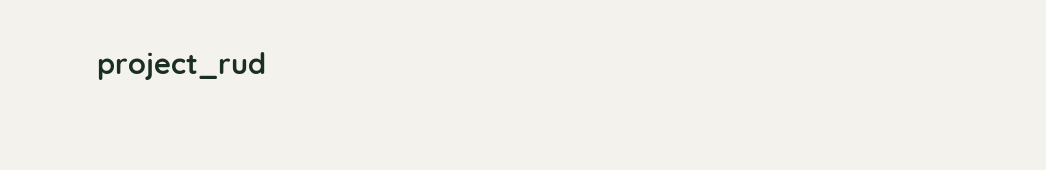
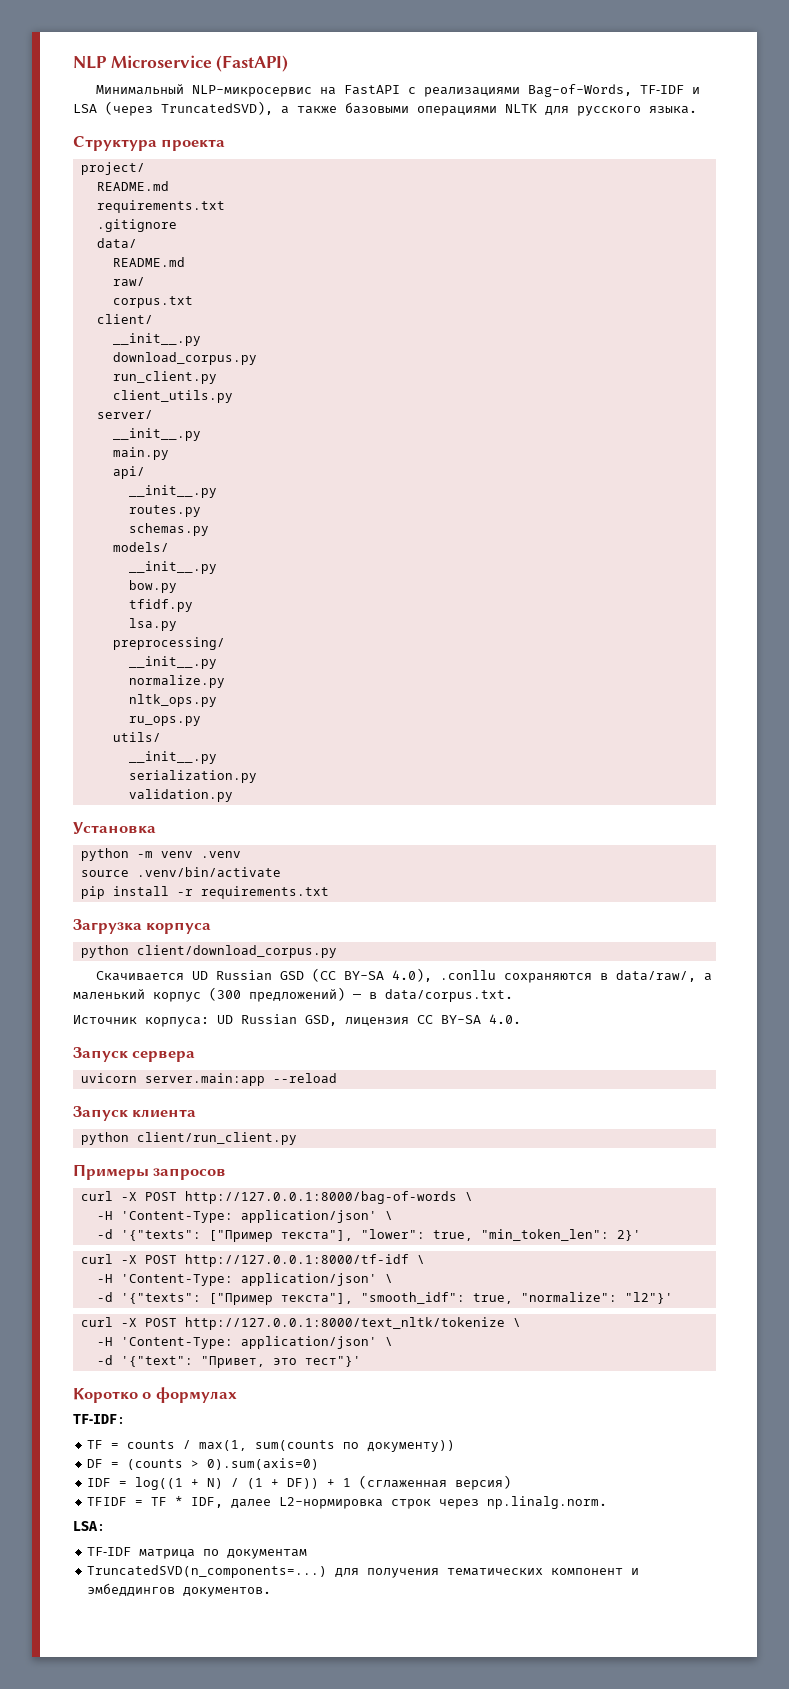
- project_rud
+ NLP Microservice (FastAPI)
+ Минимальный NLP-микросервис на FastAPI с реализациями Bag-of-Words, TF‑IDF и LSA (через TruncatedSVD), а также базовыми операциями NLTK для русского языка.
+ Структура проекта
+ project/
+ README.md
+ requirements.txt
+ .gitignore
+ data/
+ README.md
+ raw/
+ corpus.txt
+ client/
+ __init__.py
+ download_corpus.py
+ run_client.py
+ client_utils.py
+ server/
+ __init__.py
+ main.py
+ api/
+ __init__.py
+ routes.py
+ schemas.py
+ models/
+ __init__.py
+ bow.py
+ tfidf.py
+ lsa.py
+ preprocessing/
+ __init__.py
+ normalize.py
+ nltk_ops.py
+ ru_ops.py
+ utils/
+ __init__.py
+ serialization.py
+ validation.py
+ Установка
+ python -m venv .venv
+ source .venv/bin/activate
+ pip install -r requirements.txt
+ Загрузка корпуса
+ python client/download_corpus.py
+ Скачивается UD Russian GSD (CC BY-SA 4.0), .conllu сохраняются в data/raw/, а маленький корпус (300 предложений) — в data/corpus.txt.
+ Источник корпуса: UD Russian GSD, лицензия CC BY-SA 4.0.
+ Запуск сервера
+ uvicorn server.main:app --reload
+ Запуск клиента
+ python client/run_client.py
+ Примеры запросов
+ curl -X POST http://127.0.0.1:8000/bag-of-words \
+ -H 'Content-Type: application/json' \
+ -d '{"texts": ["Пример текста"], "lower": true, "min_token_len": 2}'
+ curl -X POST http://127.0.0.1:8000/tf-idf \
+ -H 'Content-Type: application/json' \
+ -d '{"texts": ["Пример текста"], "smooth_idf": true, "normalize": "l2"}'
+ curl -X POST http://127.0.0.1:8000/text_nltk/tokenize \
+ -H 'Content-Type: application/json' \
+ -d '{"text": "Привет, это тест"}'
+ Коротко о формулах
+ TF‑IDF:
+ TF = counts / max(1, sum(counts по документу))
+ DF = (counts > 0).sum(axis=0)
+ IDF = log((1 + N) / (1 + DF)) + 1 (сглаженная версия)
+ TFIDF = TF * IDF, далее L2-нормировка строк через np.linalg.norm.
+ LSA:
+ TF‑IDF матрица по документам
+ TruncatedSVD(n_components=...) для получения тематических компонент и эмбеддингов документов.

